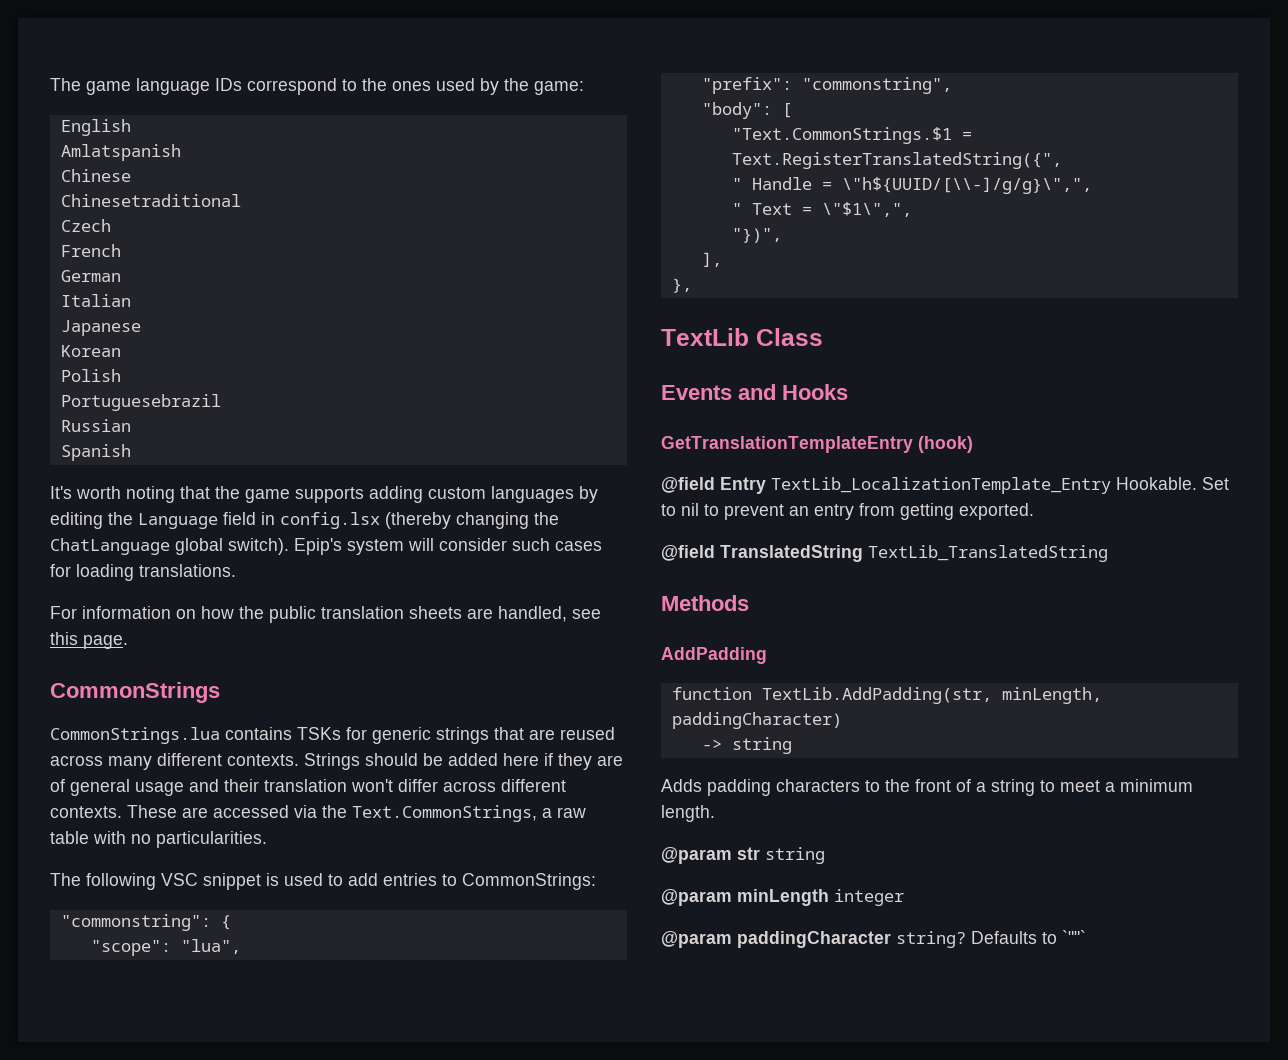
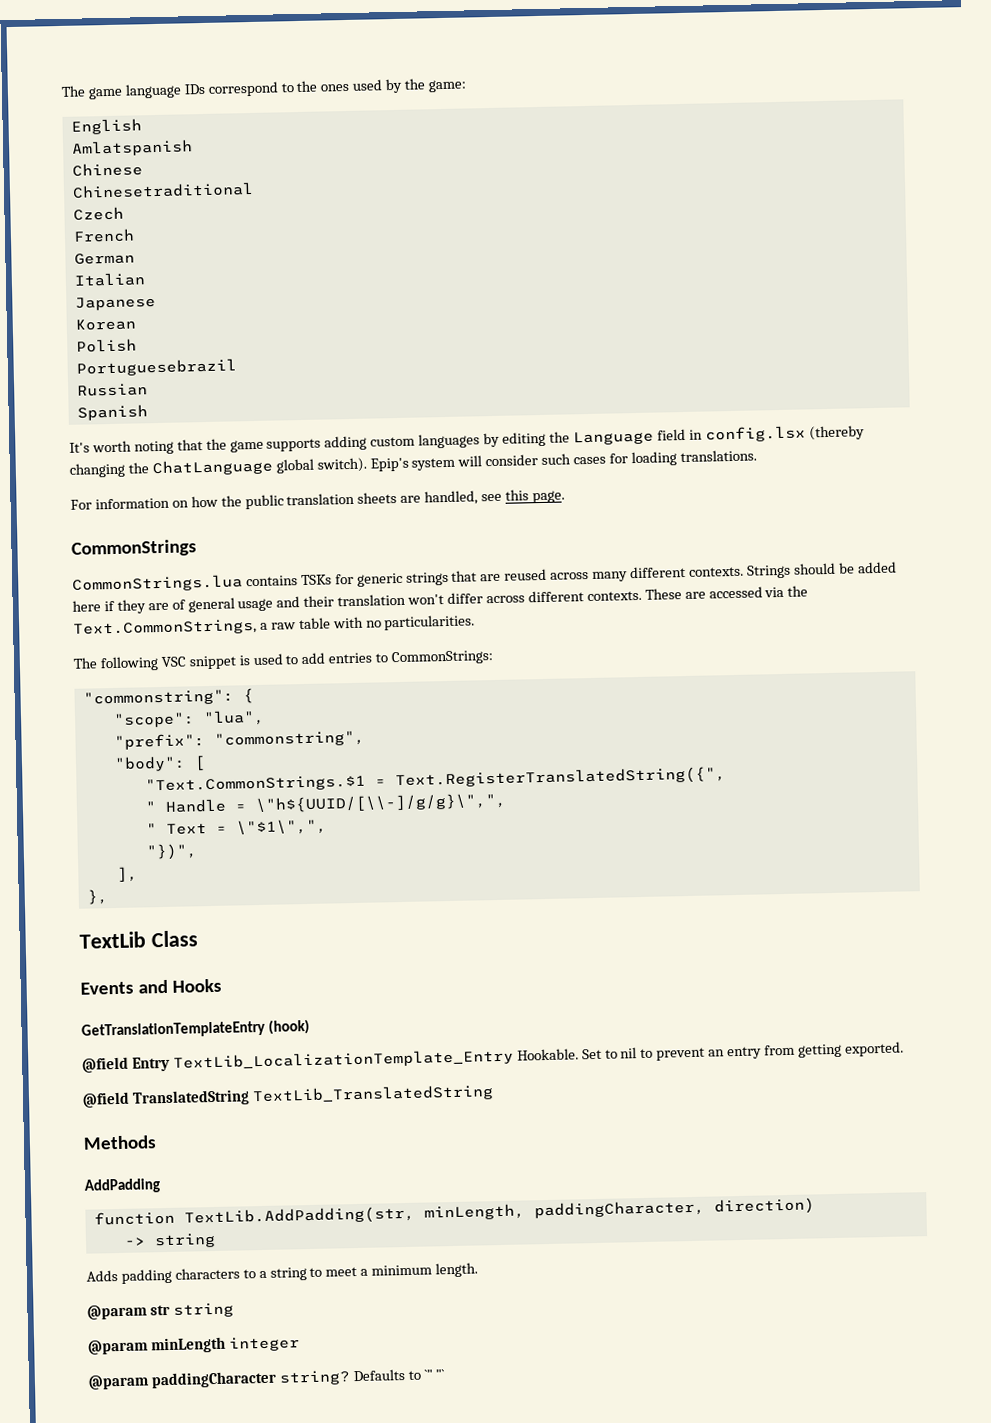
- function TextLib.AddPadding(str, minLength, paddingCharacter)
+ function TextLib.AddPadding(str, minLength, paddingCharacter, direction)
- Adds padding characters to the front of a string to meet a minimum length.
+ Adds padding characters to a string to meet a minimum length.
- Defaults to `""`
+ Defaults to `" "`

